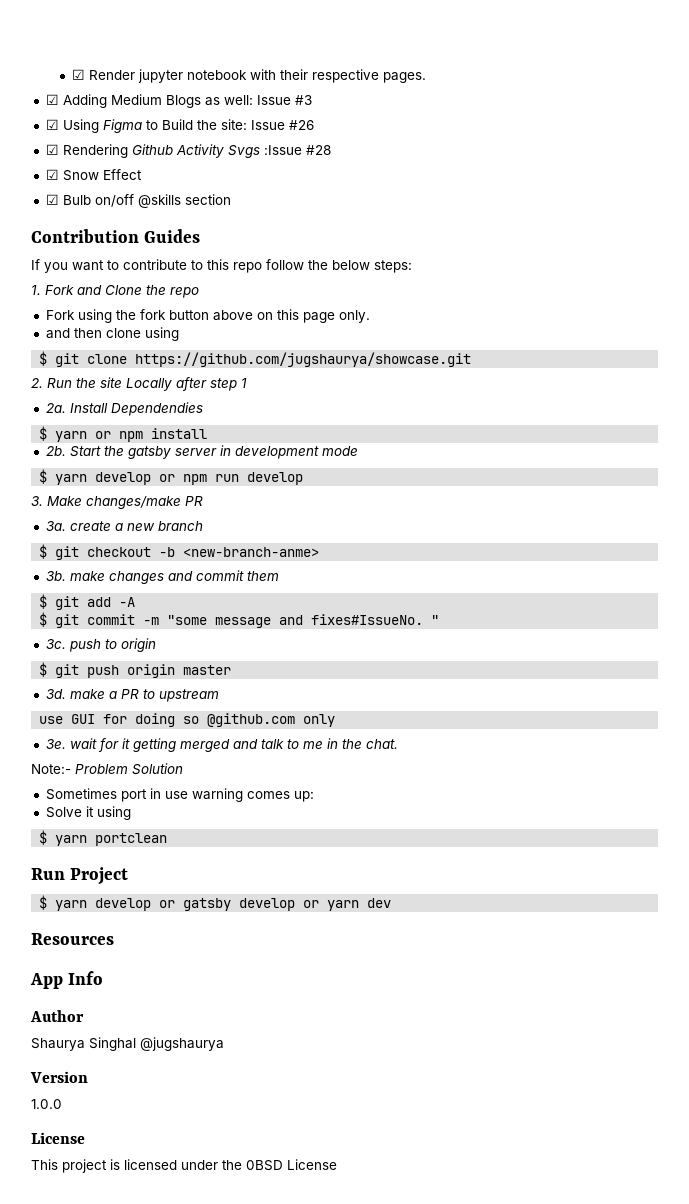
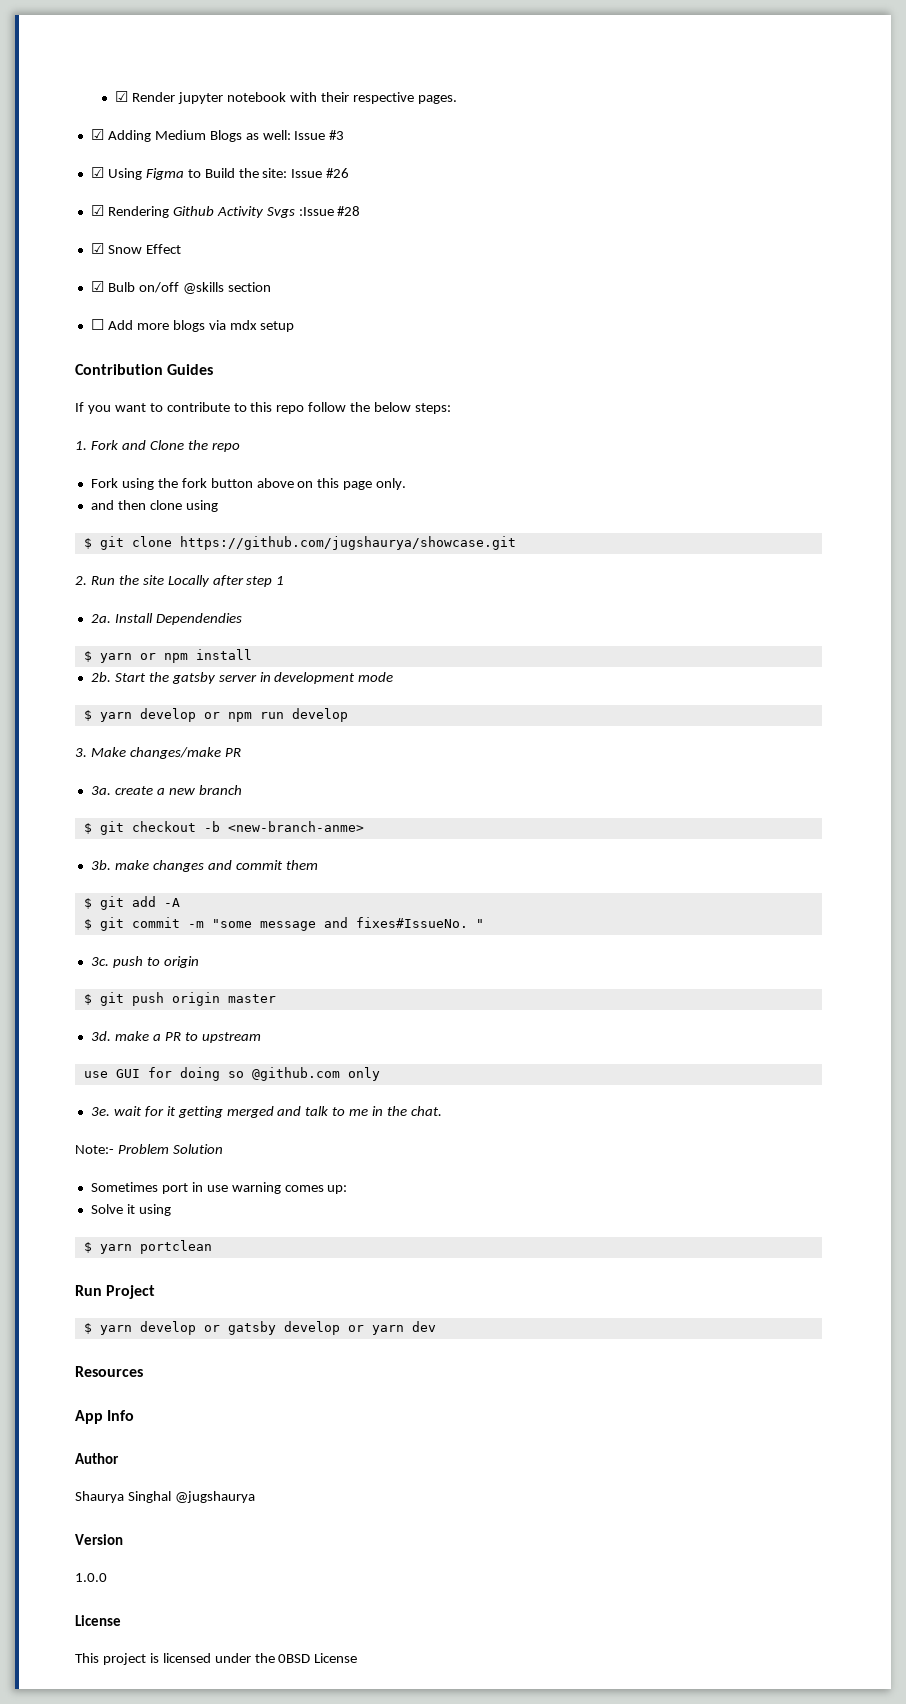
+ ☐ Add more blogs via mdx setup

